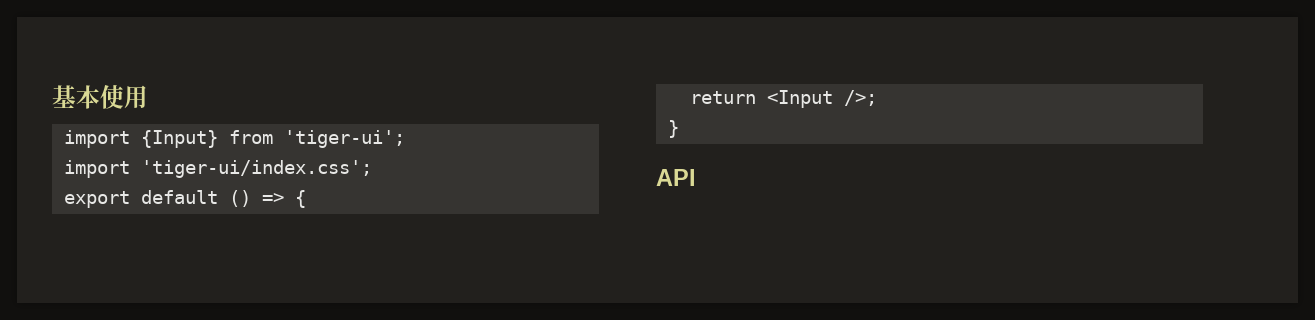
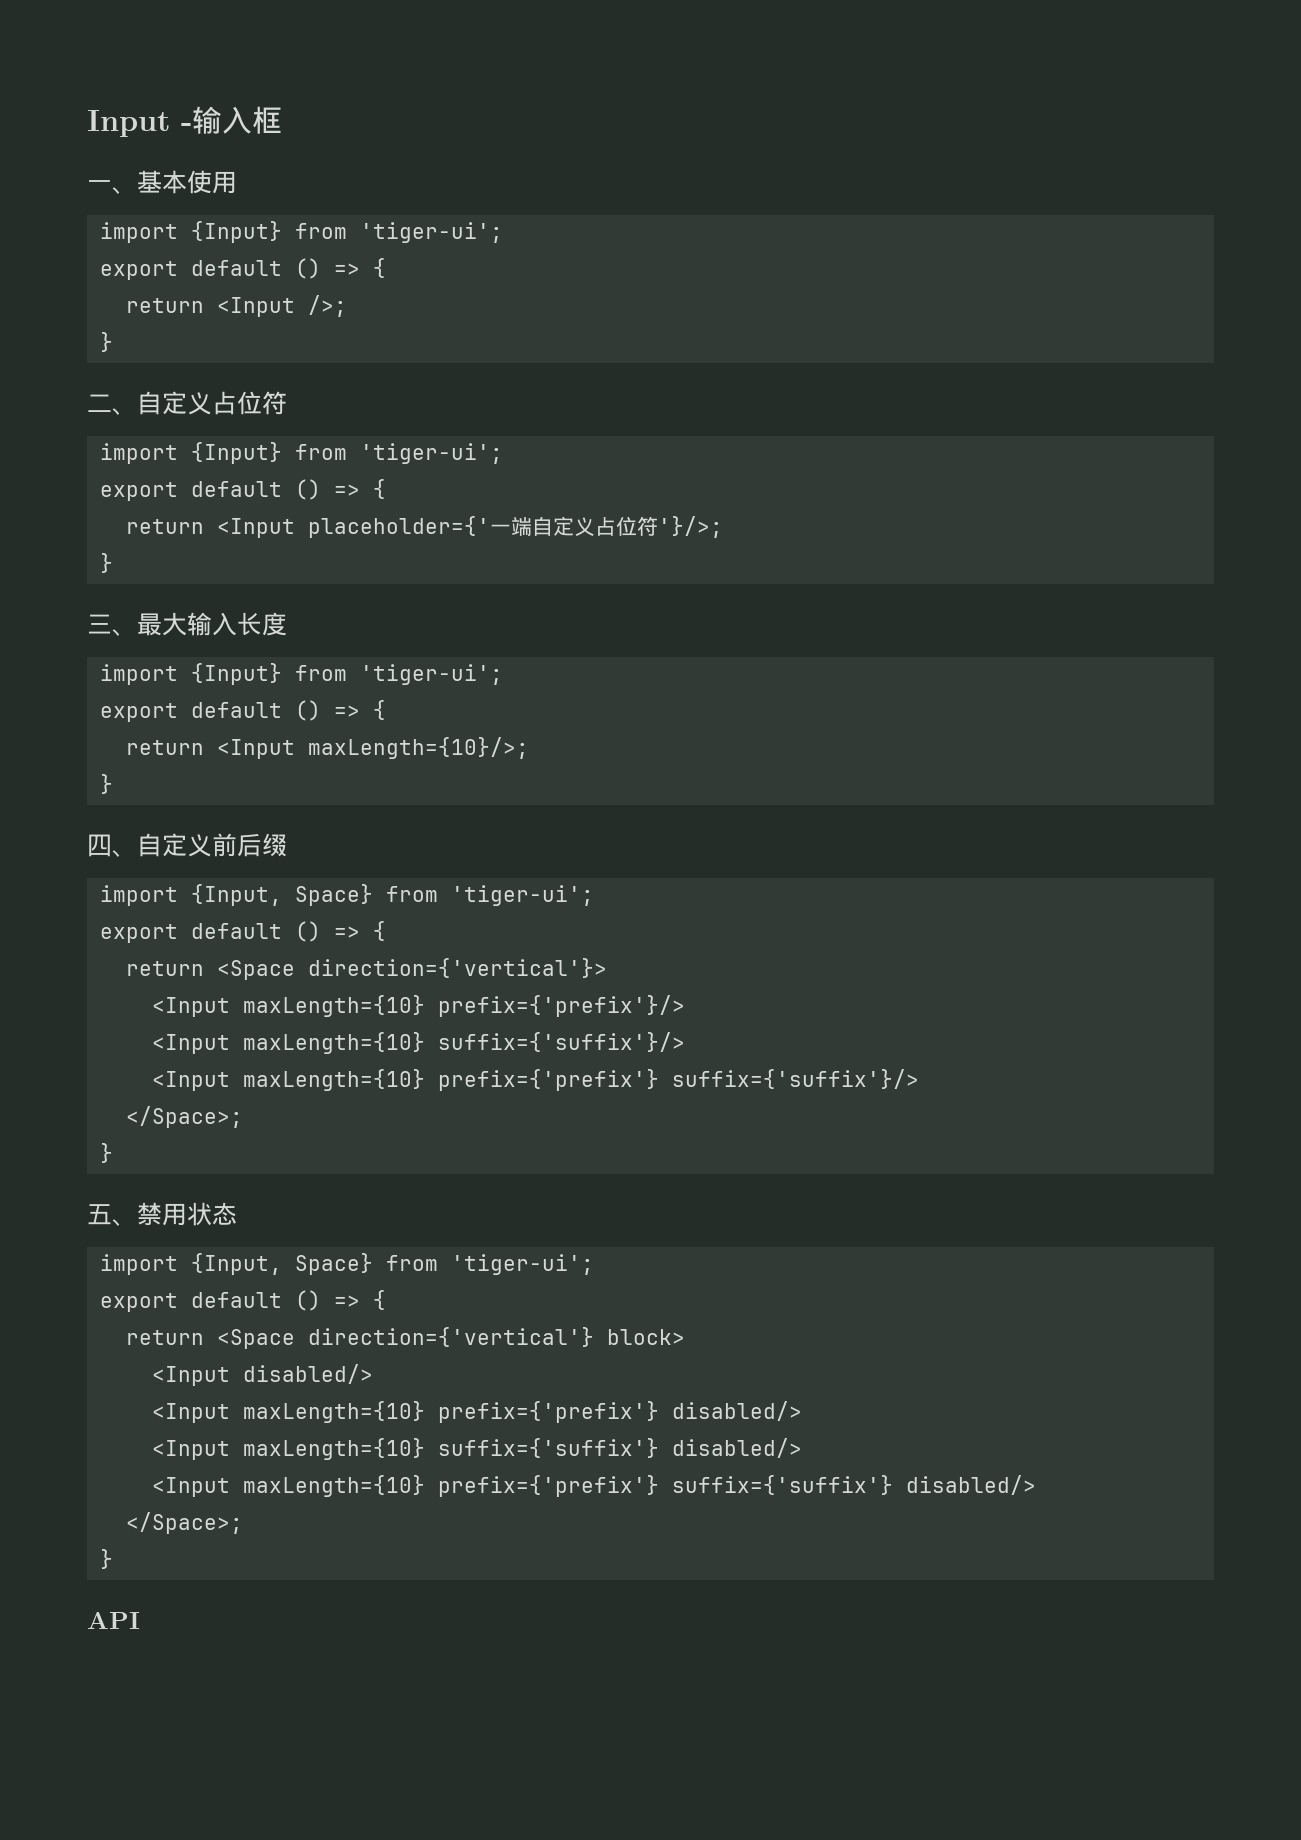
- 基本使用
+ Input -输入框
+ 一、基本使用
- import 'tiger-ui/index.css';
+ 二、自定义占位符
+ import {Input} from 'tiger-ui';
+ export default () => {
+ return <Input placeholder={'一端自定义占位符'}/>;
+ }
+ 三、最大输入长度
+ import {Input} from 'tiger-ui';
+ export default () => {
+ return <Input maxLength={10}/>;
+ }
+ 四、自定义前后缀
+ import {Input, Space} from 'tiger-ui';
+ export default () => {
+ return <Space direction={'vertical'}>
+ <Input maxLength={10} prefix={'prefix'}/>
+ <Input maxLength={10} suffix={'suffix'}/>
+ <Input maxLength={10} prefix={'prefix'} suffix={'suffix'}/>
+ </Space>;
+ }
+ 五、禁用状态
+ import {Input, Space} from 'tiger-ui';
+ export default () => {
+ return <Space direction={'vertical'} block>
+ <Input disabled/>
+ <Input maxLength={10} prefix={'prefix'} disabled/>
+ <Input maxLength={10} suffix={'suffix'} disabled/>
+ <Input maxLength={10} prefix={'prefix'} suffix={'suffix'} disabled/>
+ </Space>;
+ }

